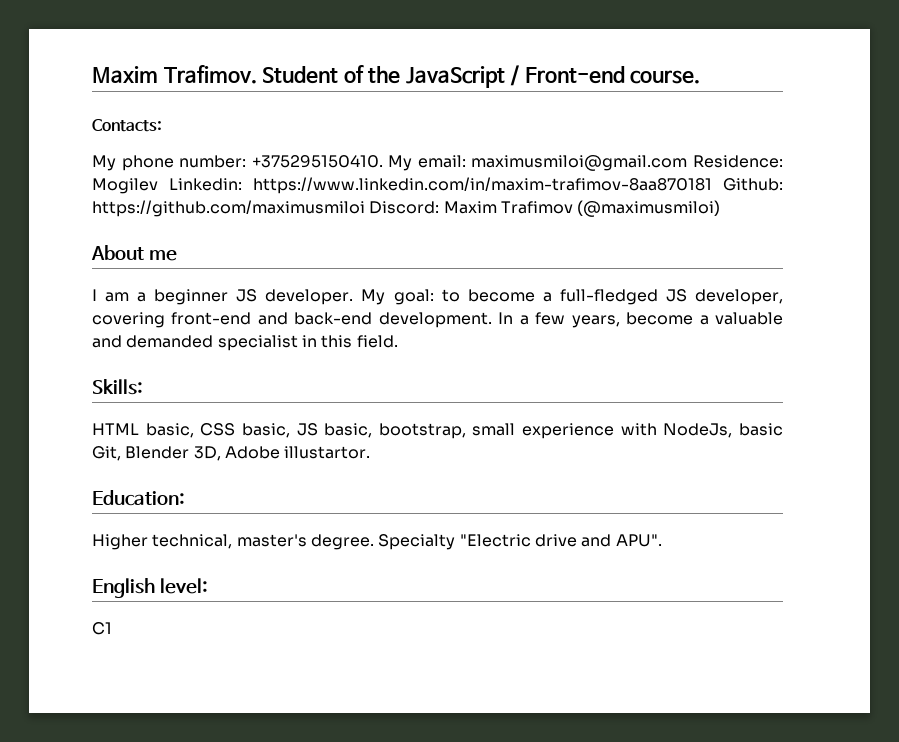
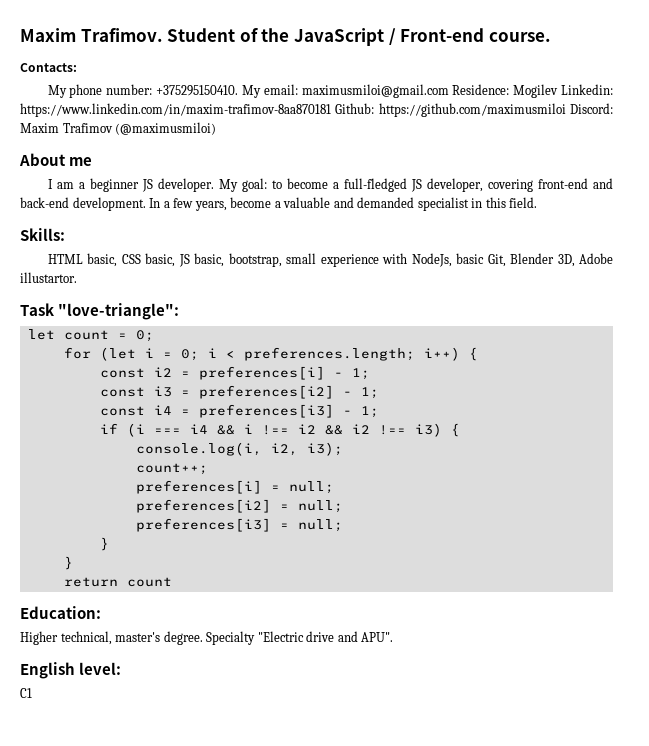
+ Task "love-triangle":
+ let count = 0;
+ for (let i = 0; i < preferences.length; i++) {
+ const i2 = preferences[i] - 1;
+ const i3 = preferences[i2] - 1;
+ const i4 = preferences[i3] - 1;
+ if (i === i4 && i !== i2 && i2 !== i3) {
+ console.log(i, i2, i3);
+ count++;
+ preferences[i] = null;
+ preferences[i2] = null;
+ preferences[i3] = null;
+ }
+ }
+ return count

